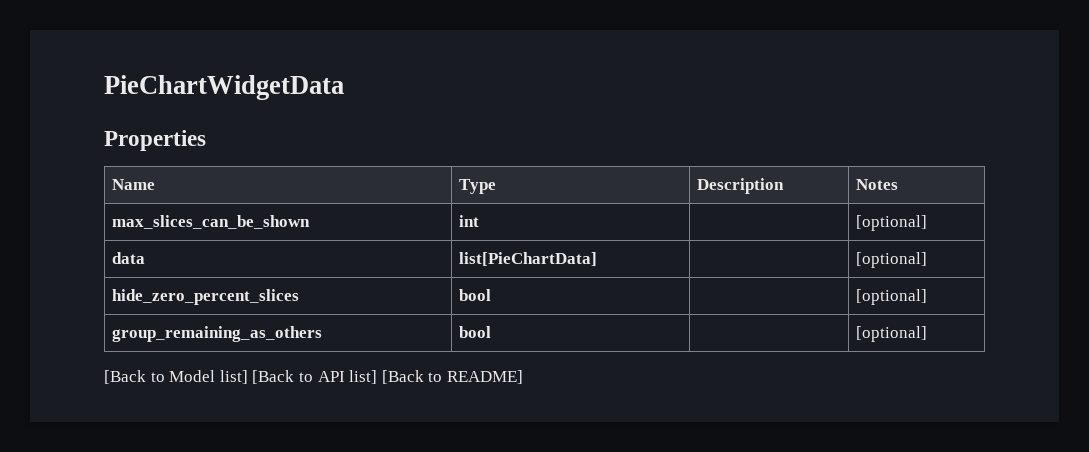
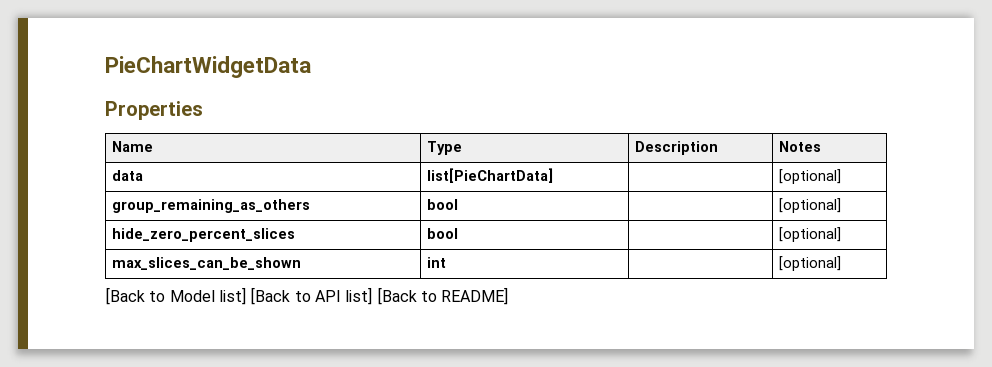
- max_slices_can_be_shown | int | | [optional]
  data | list[PieChartData] | | [optional]
+ group_remaining_as_others | bool | | [optional]
- group_remaining_as_others | bool | | [optional]
+ max_slices_can_be_shown | int | | [optional]

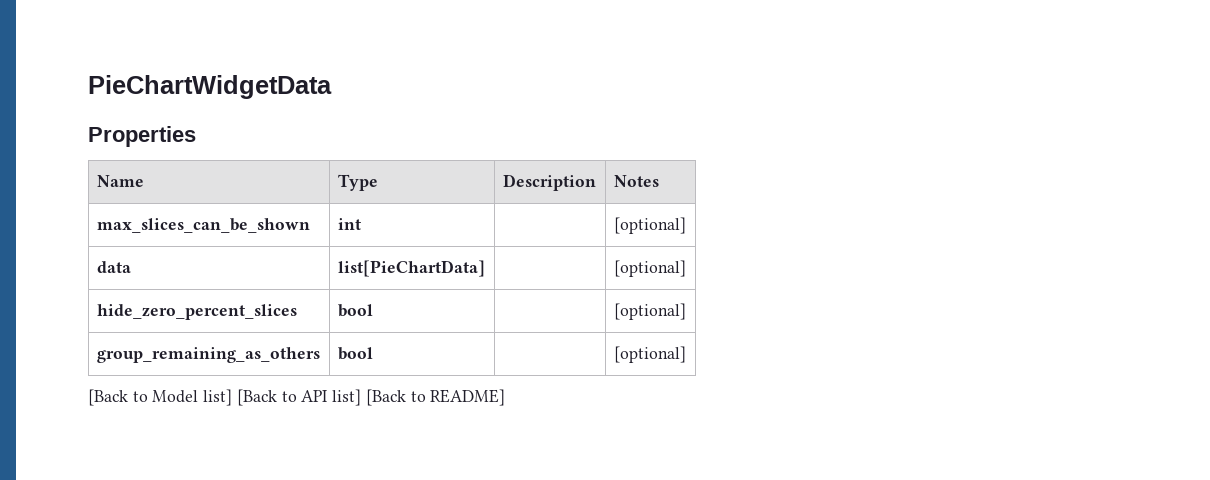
+ max_slices_can_be_shown | int | | [optional]
  data | list[PieChartData] | | [optional]
- group_remaining_as_others | bool | | [optional]
- max_slices_can_be_shown | int | | [optional]
+ group_remaining_as_others | bool | | [optional]

